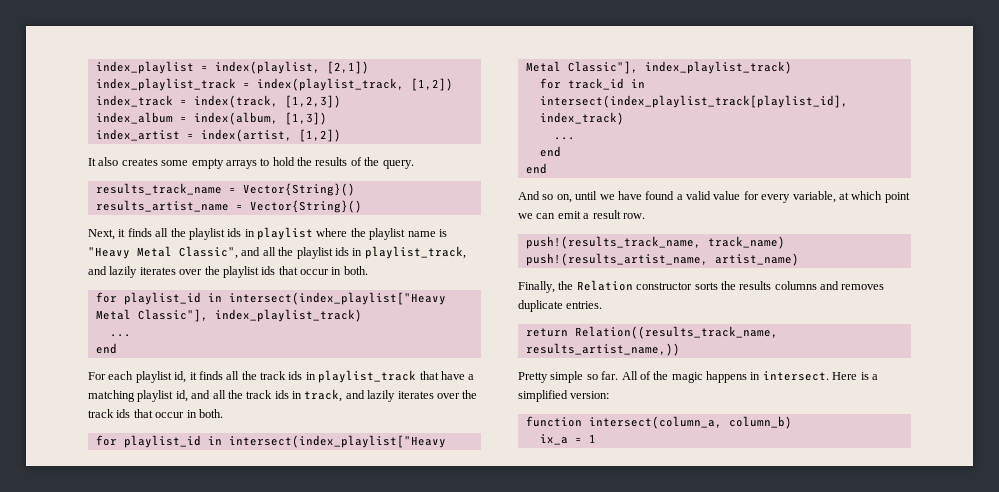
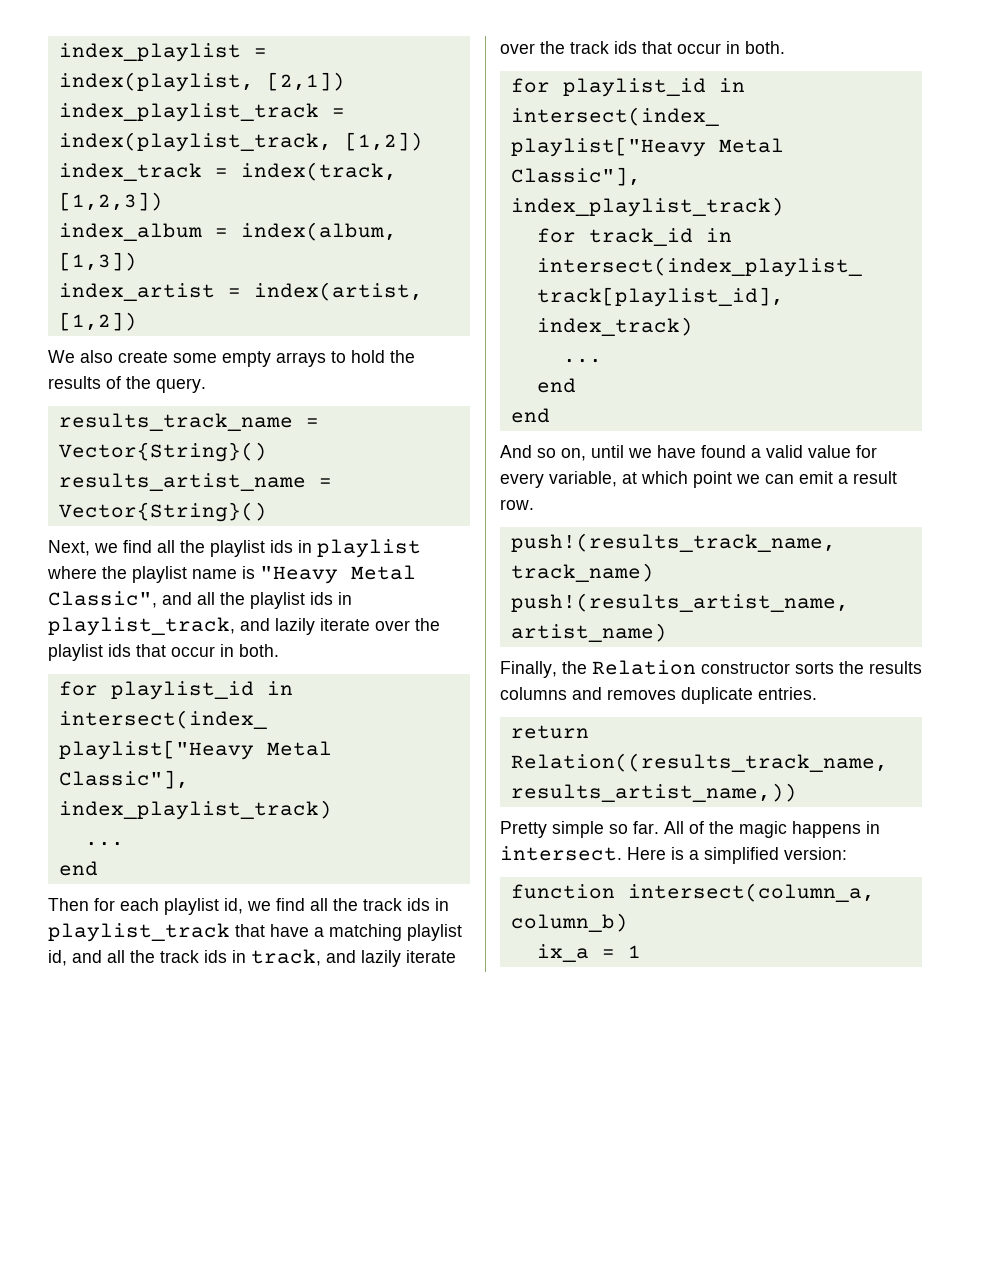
- It also creates some empty arrays to hold the results of the query.
+ We also create some empty arrays to hold the results of the query.
- Next, it finds all the playlist ids in playlist where the playlist name is "Heavy Metal Classic", and all the playlist ids in playlist_track, and lazily iterates over the playlist ids that occur in both.
+ Next, we find all the playlist ids in playlist where the playlist name is "Heavy Metal Classic", and all the playlist ids in playlist_track, and lazily iterate over the playlist ids that occur in both.
- For each playlist id, it finds all the track ids in playlist_track that have a matching playlist id, and all the track ids in track, and lazily iterates over the track ids that occur in both.
+ Then for each playlist id, we find all the track ids in playlist_track that have a matching playlist id, and all the track ids in track, and lazily iterate over the track ids that occur in both.

